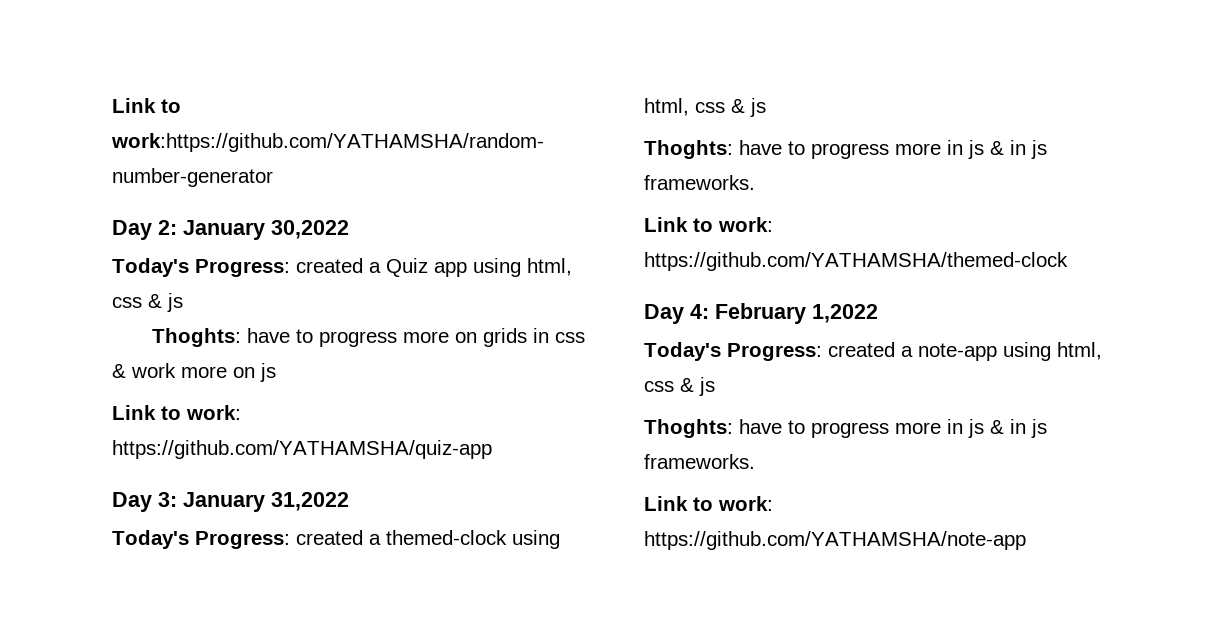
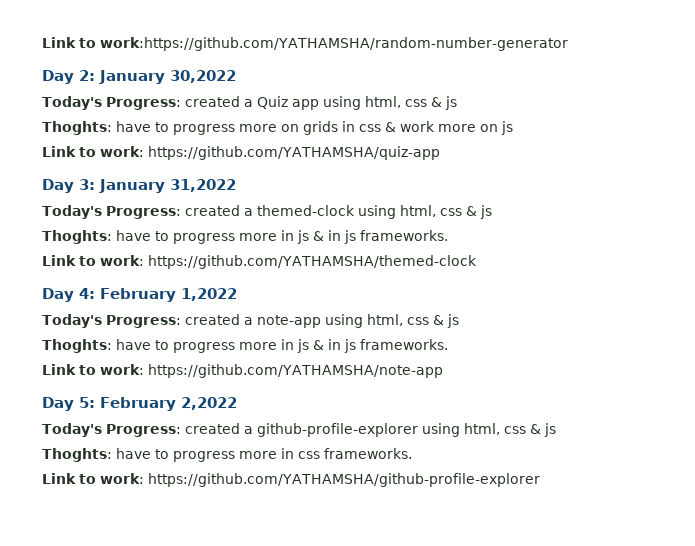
+ Day 5: February 2,2022
+ Today's Progress: created a github-profile-explorer using html, css & js
+ Thoghts: have to progress more in css frameworks.
+ Link to work: https://github.com/YATHAMSHA/github-profile-explorer

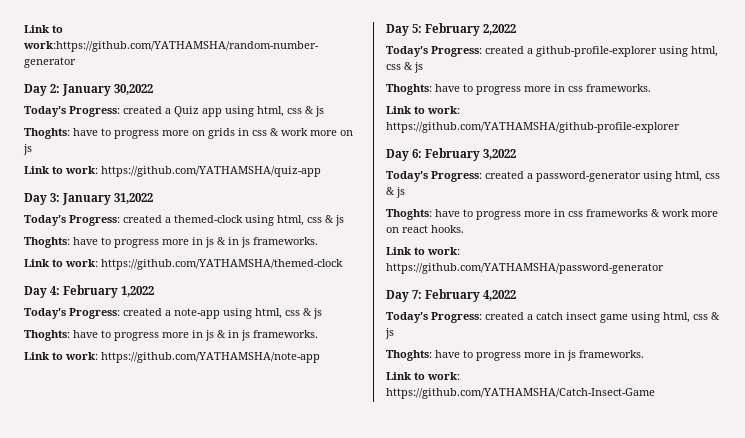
+ Day 6: February 3,2022
+ Today's Progress: created a password-generator using html, css & js
+ Thoghts: have to progress more in css frameworks & work more on react hooks.
+ Link to work: https://github.com/YATHAMSHA/password-generator
+ Day 7: February 4,2022
+ Today's Progress: created a catch insect game using html, css & js
+ Thoghts: have to progress more in js frameworks.
+ Link to work: https://github.com/YATHAMSHA/Catch-Insect-Game

